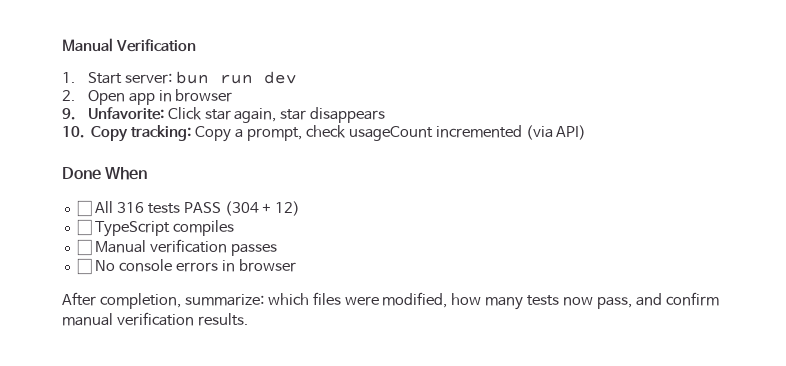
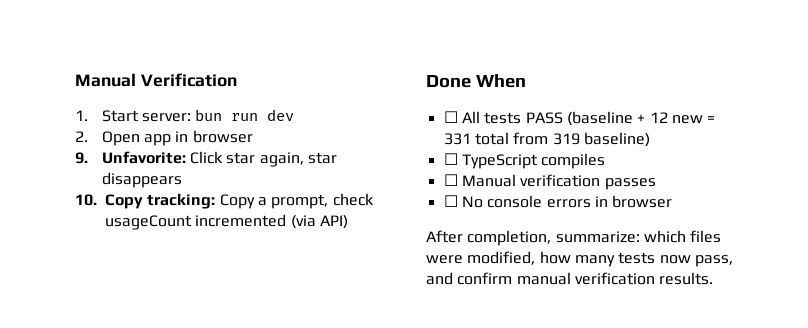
- ☐ All 316 tests PASS (304 + 12)
+ ☐ All tests PASS (baseline + 12 new = 331 total from 319 baseline)

